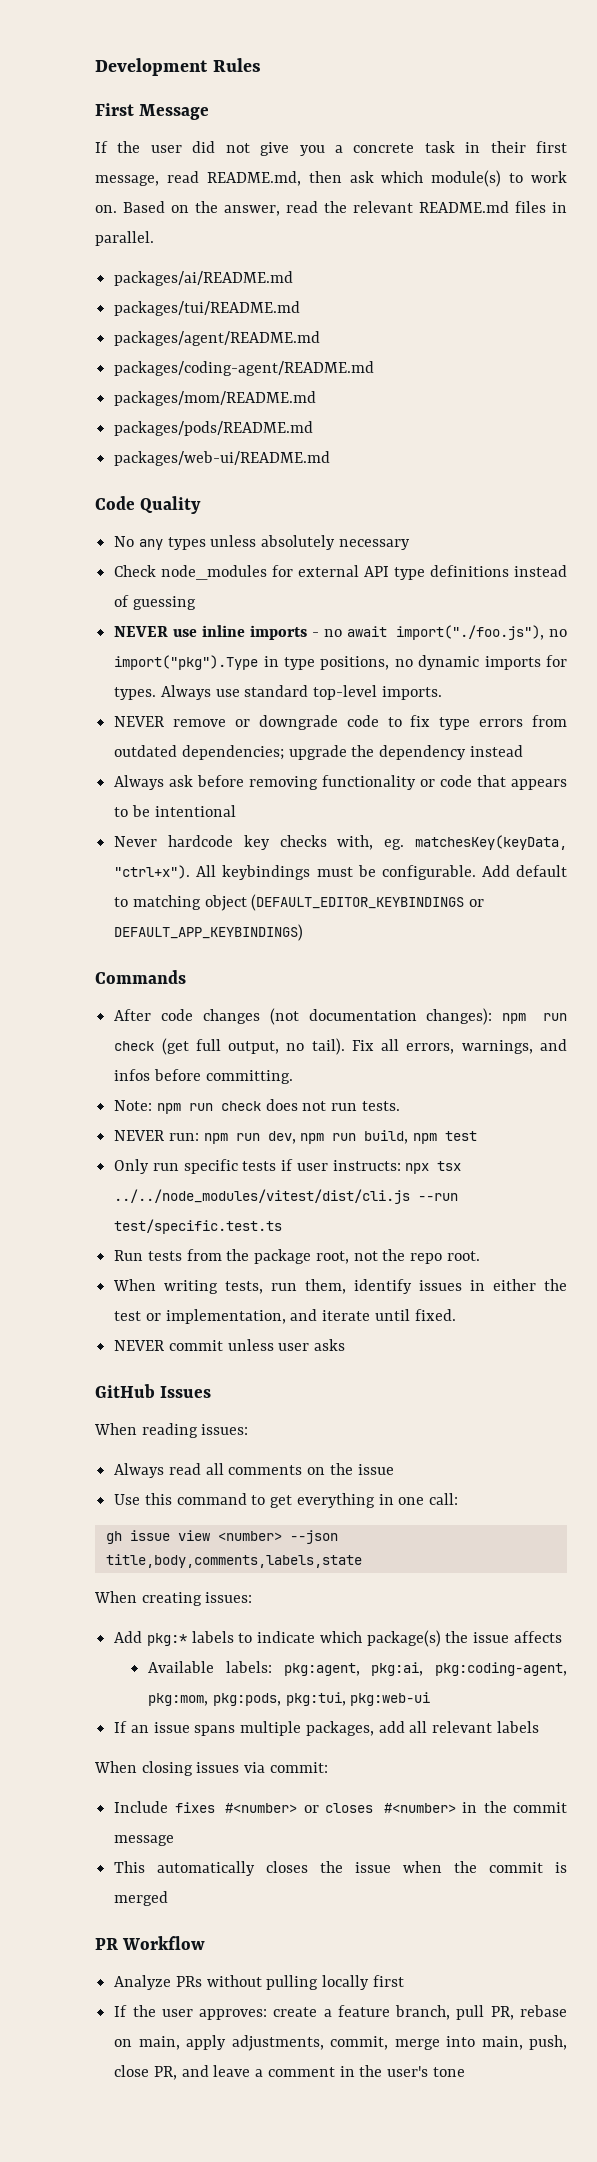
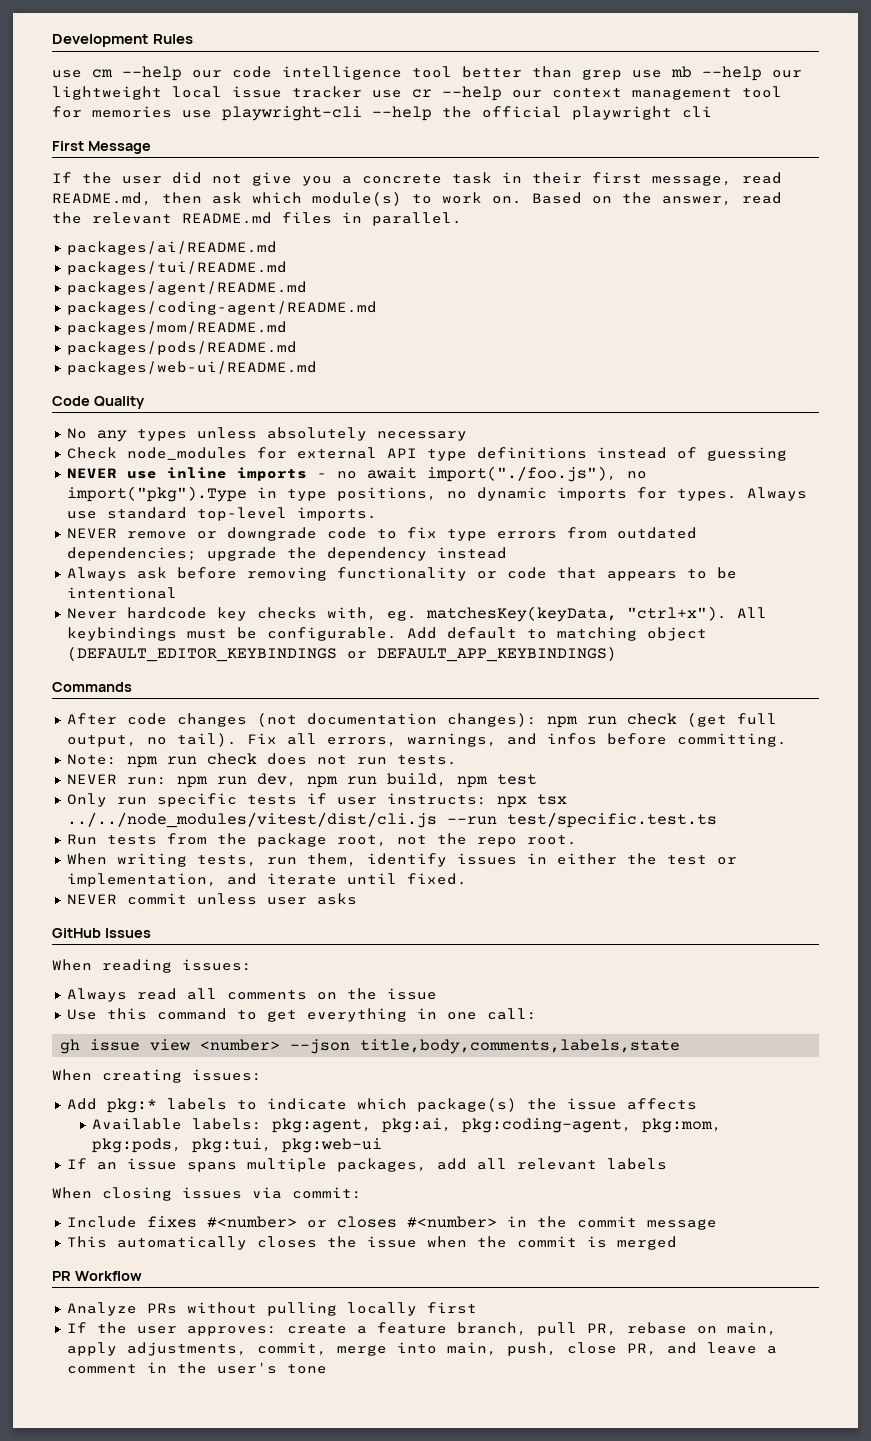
+ use cm --help our code intelligence tool better than grep use mb --help our lightweight local issue tracker use cr --help our context management tool for memories use playwright-cli --help the official playwright cli

